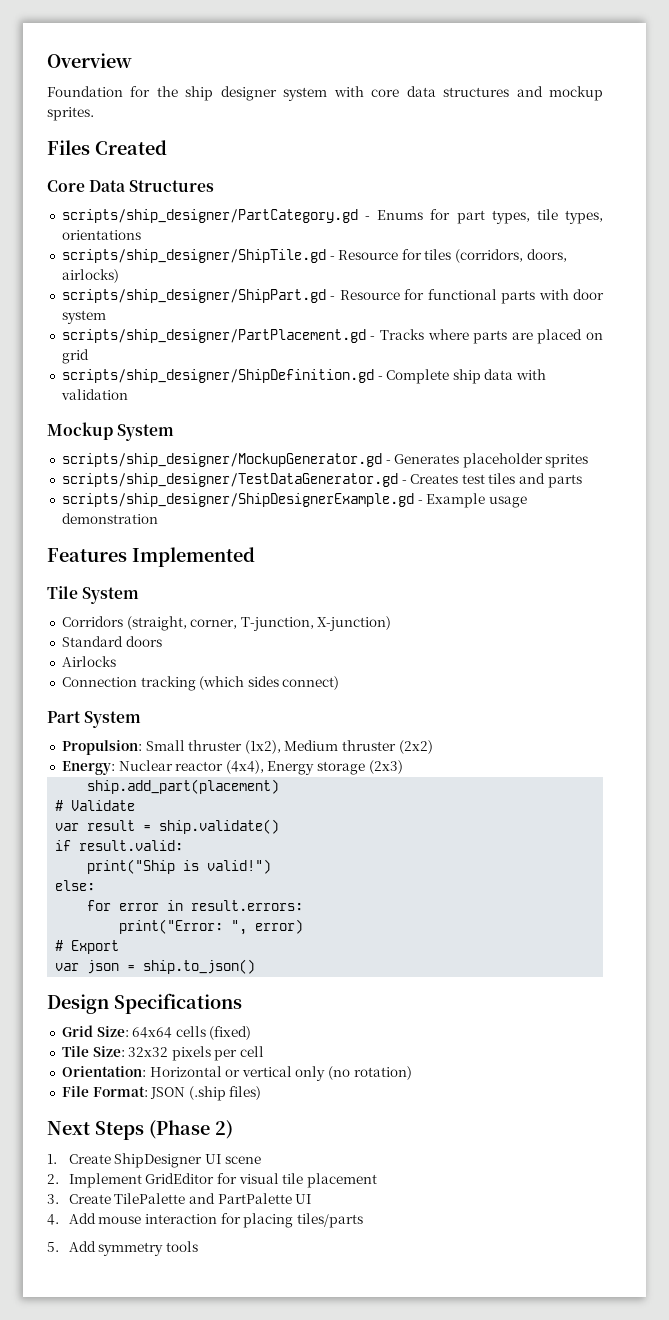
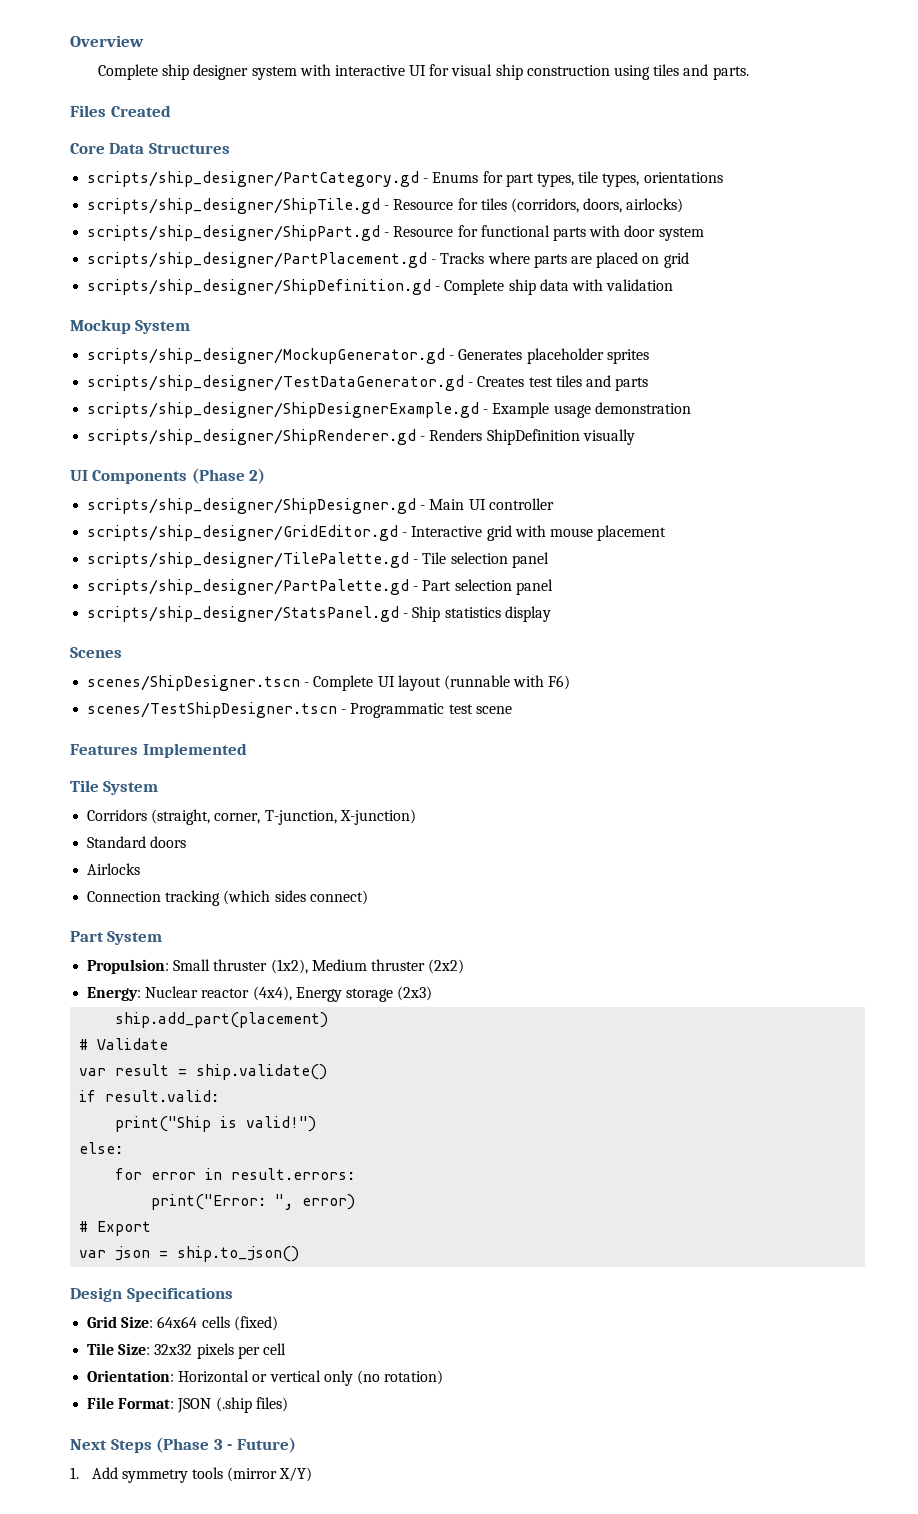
- Foundation for the ship designer system with core data structures and mockup sprites.
+ Complete ship designer system with interactive UI for visual ship construction using tiles and parts.
+ scripts/ship_designer/ShipRenderer.gd - Renders ShipDefinition visually
+ UI Components (Phase 2)
+ scripts/ship_designer/ShipDesigner.gd - Main UI controller
+ scripts/ship_designer/GridEditor.gd - Interactive grid with mouse placement
+ scripts/ship_designer/TilePalette.gd - Tile selection panel
+ scripts/ship_designer/PartPalette.gd - Part selection panel
+ scripts/ship_designer/StatsPanel.gd - Ship statistics display
+ Scenes
+ scenes/ShipDesigner.tscn - Complete UI layout (runnable with F6)
+ scenes/TestShipDesigner.tscn - Programmatic test scene
- Next Steps (Phase 2)
- 1. Create ShipDesigner UI scene
- 2. Implement GridEditor for visual tile placement
- 3. Create TilePalette and PartPalette UI
- 4. Add mouse interaction for placing tiles/parts
- 5. Add symmetry tools
+ Next Steps (Phase 3 - Future)
+ 1. Add symmetry tools (mirror X/Y)

